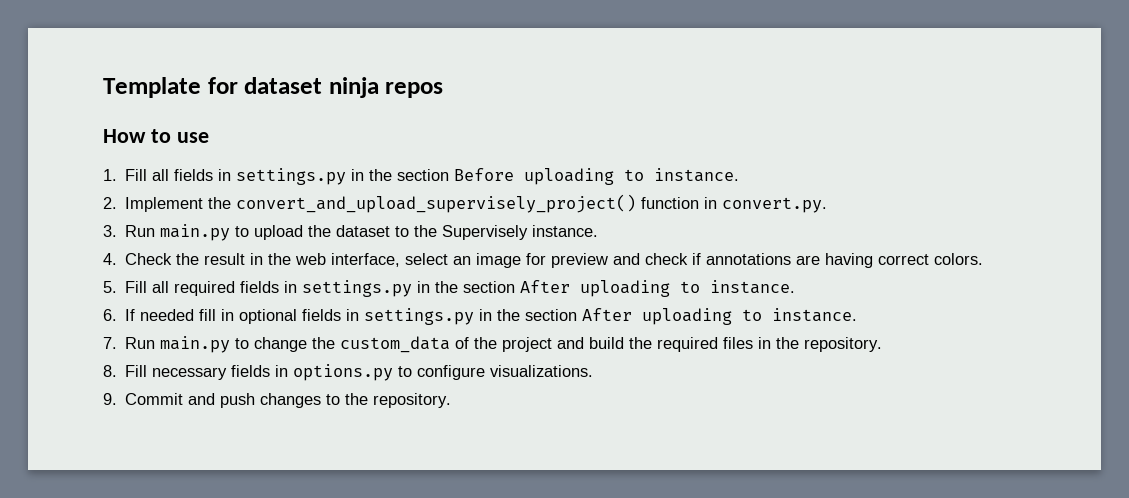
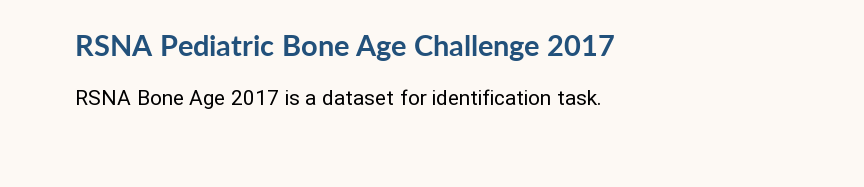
- Template for dataset ninja repos
- How to use
- 1. Fill all fields in settings.py in the section Before uploading to instance.
- 2. Implement the convert_and_upload_supervisely_project() function in convert.py.
- 3. Run main.py to upload the dataset to the Supervisely instance.
- 4. Check the result in the web interface, select an image for preview and check if annotations are having correct colors.
- 5. Fill all required fields in settings.py in the section After uploading to instance.
- 6. If needed fill in optional fields in settings.py in the section After uploading to instance.
- 7. Run main.py to change the custom_data of the project and build the required files in the repository.
- 8. Fill necessary fields in options.py to configure visualizations.
- 9. Commit and push changes to the repository.
+ RSNA Pediatric Bone Age Challenge 2017
+ RSNA Bone Age 2017 is a dataset for identification task.

